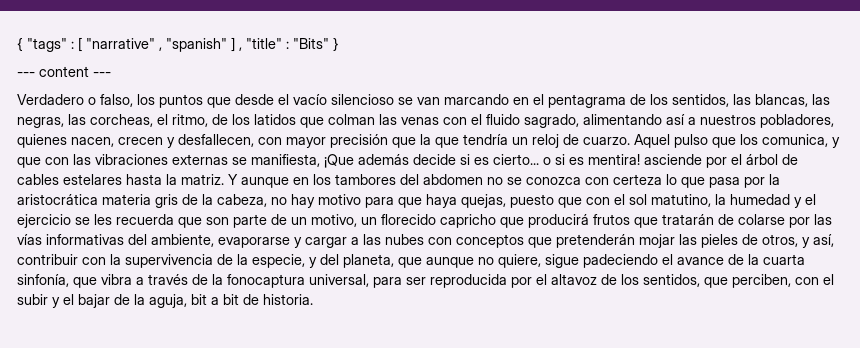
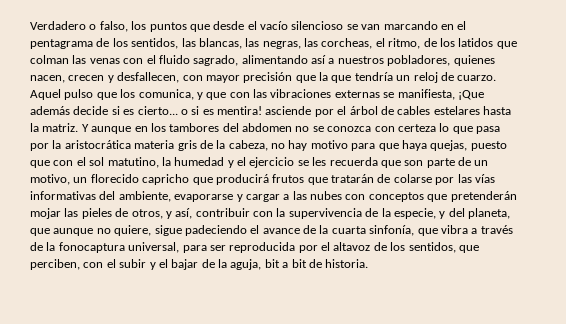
- { "tags" : [ "narrative" , "spanish" ] , "title" : "Bits" }
- --- content ---

